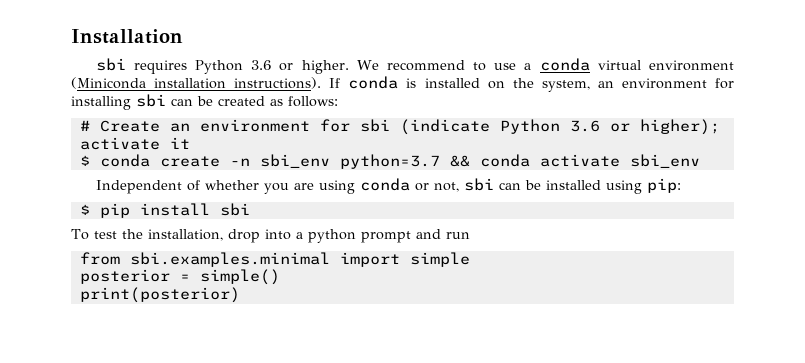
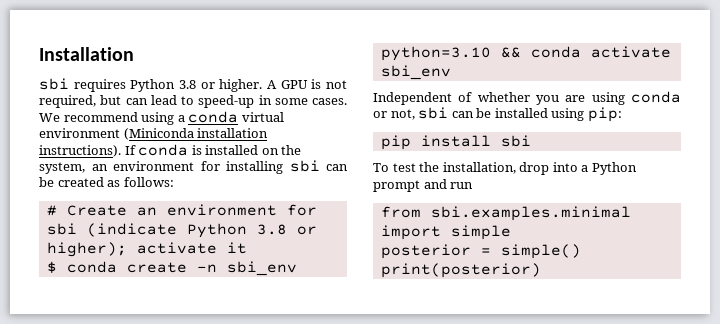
- sbi requires Python 3.6 or higher.
+ sbi requires Python 3.8 or higher.
- We recommend to use a conda virtual environment (Miniconda installation instructions).
+ A GPU is not required, but can lead to speed-up in some cases. We recommend using a conda virtual environment (Miniconda installation instructions).
- # Create an environment for sbi (indicate Python 3.6 or higher); activate it
+ # Create an environment for sbi (indicate Python 3.8 or higher); activate it
- $ conda create -n sbi_env python=3.7 && conda activate sbi_env
+ $ conda create -n sbi_env python=3.10 && conda activate sbi_env
- $ pip install sbi
+ pip install sbi
- To test the installation, drop into a python prompt and run
+ To test the installation, drop into a Python prompt and run

